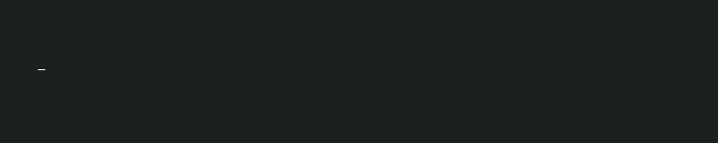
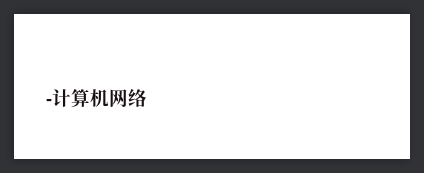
- -
+ -计算机网络

